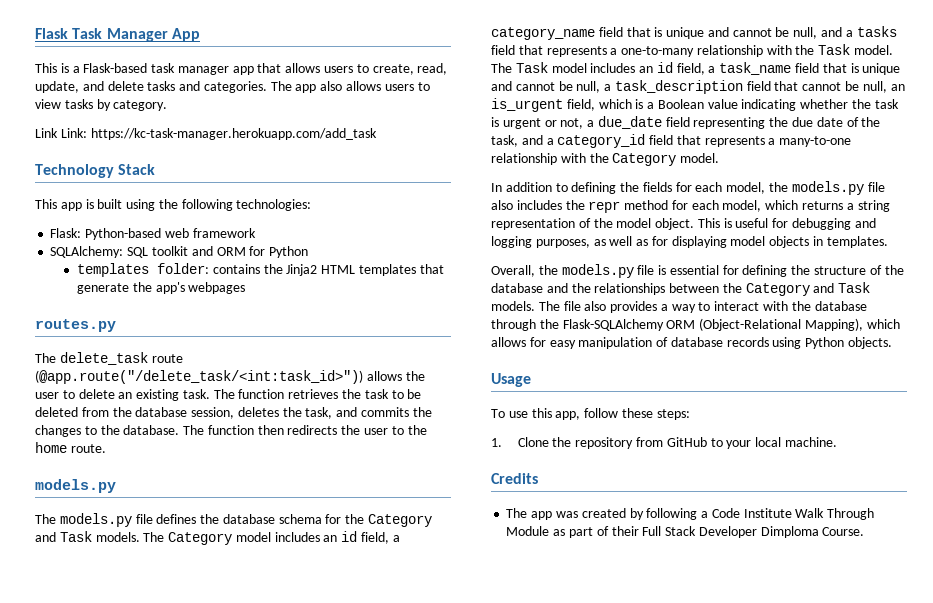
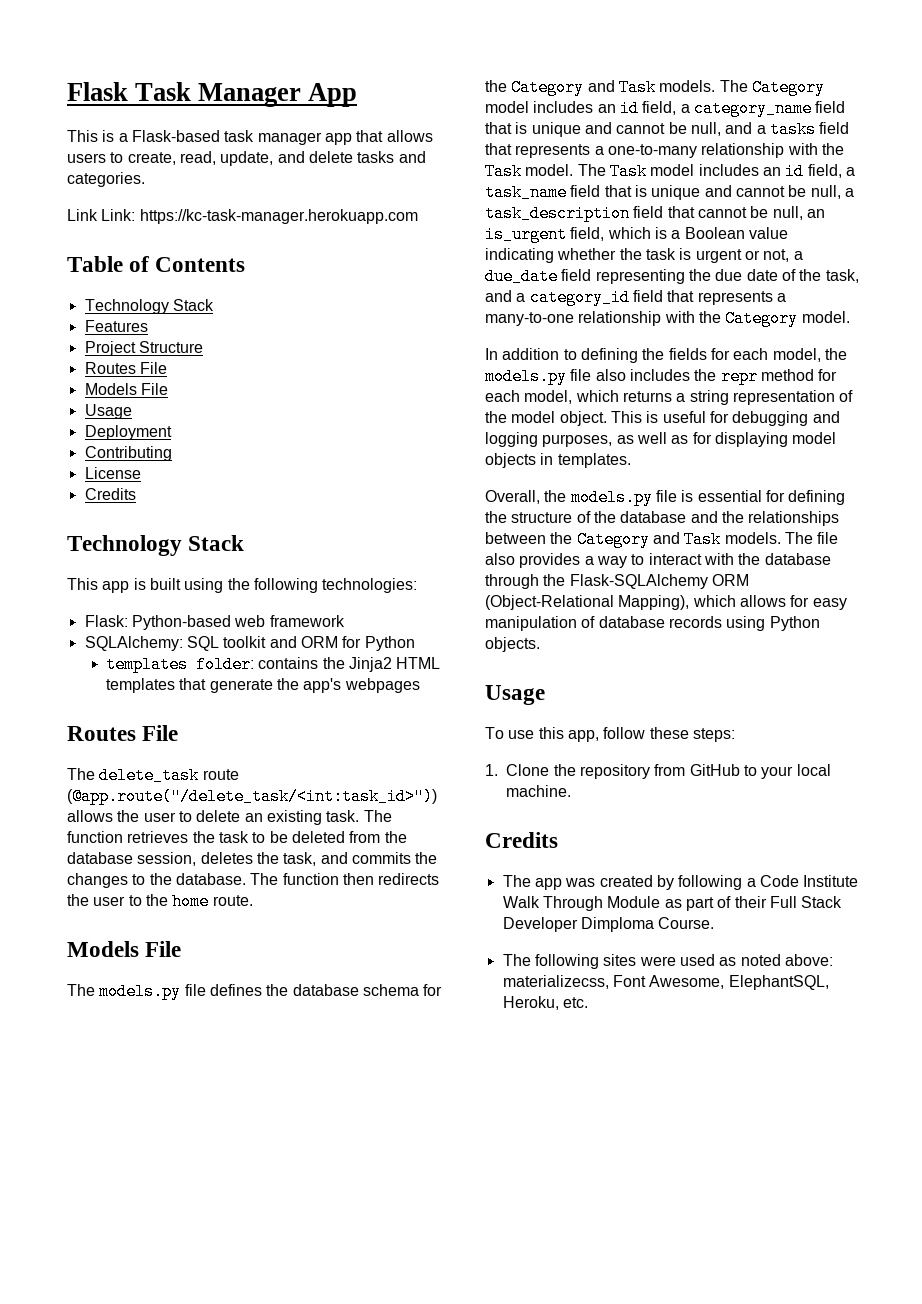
- This is a Flask-based task manager app that allows users to create, read, update, and delete tasks and categories. The app also allows users to view tasks by category.
- Link Link: https://kc-task-manager.herokuapp.com/add_task
+ This is a Flask-based task manager app that allows users to create, read, update, and delete tasks and categories.
+ Link Link: https://kc-task-manager.herokuapp.com
+ Table of Contents
+ Technology Stack
+ Features
+ Project Structure
+ Routes File
+ Models File
+ Usage
+ Deployment
+ Contributing
+ License
+ Credits
  templates folder: contains the Jinja2 HTML templates that generate the app's webpages
- routes.py
+ Routes File
  The function then redirects the user to the home route.
- models.py
+ Models File
+ The following sites were used as noted above: materializecss, Font Awesome, ElephantSQL, Heroku, etc.

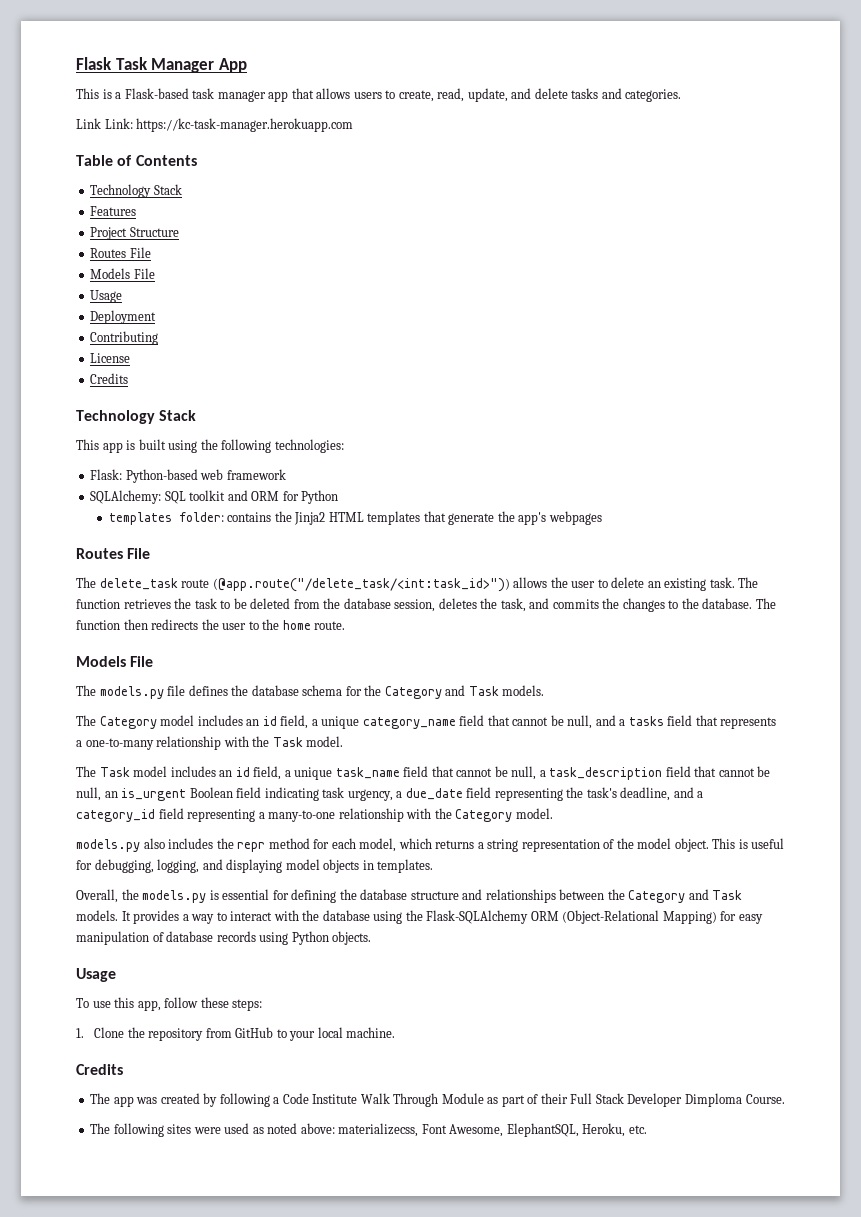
- The models.py file defines the database schema for the Category and Task models. The Category model includes an id field, a category_name field that is unique and cannot be null, and a tasks field that represents a one-to-many relationship with the Task model. The Task model includes an id field, a task_name field that is unique and cannot be null, a task_description field that cannot be null, an is_urgent field, which is a Boolean value indicating whether the task is urgent or not, a due_date field representing the due date of the task, and a category_id field that represents a many-to-one relationship with the Category model.
+ The models.py file defines the database schema for the Category and Task models.
+ The Category model includes an id field, a unique category_name field that cannot be null, and a tasks field that represents a one-to-many relationship with the Task model.
+ The Task model includes an id field, a unique task_name field that cannot be null, a task_description field that cannot be null, an is_urgent Boolean field indicating task urgency, a due_date field representing the task's deadline, and a category_id field representing a many-to-one relationship with the Category model.
- In addition to defining the fields for each model, the models.py file also includes the repr method for each model, which returns a string representation of the model object.
+ models.py also includes the repr method for each model, which returns a string representation of the model object.
- This is useful for debugging and logging purposes, as well as for displaying model objects in templates.
+ This is useful for debugging, logging, and displaying model objects in templates.
- Overall, the models.py file is essential for defining the structure of the database and the relationships between the Category and Task models.
+ Overall, the models.py is essential for defining the database structure and relationships between the Category and Task models.
- The file also provides a way to interact with the database through the Flask-SQLAlchemy ORM (Object-Relational Mapping), which allows for easy manipulation of database records using Python objects.
+ It provides a way to interact with the database using the Flask-SQLAlchemy ORM (Object-Relational Mapping) for easy manipulation of database records using Python objects.

